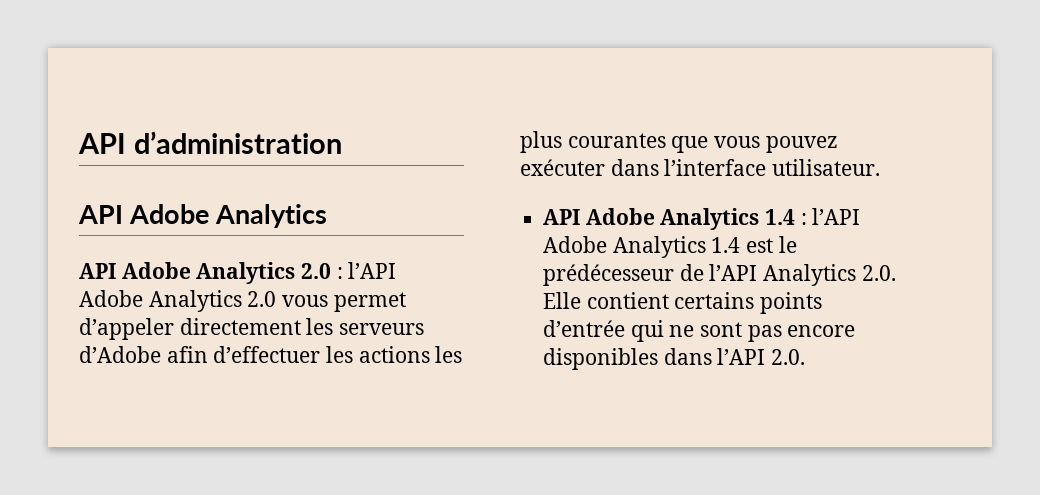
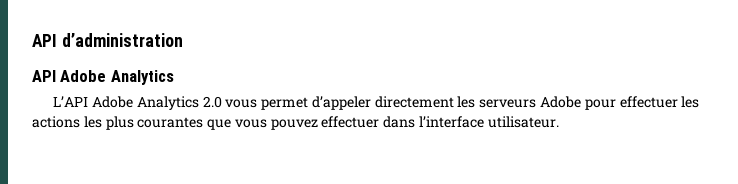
- API Adobe Analytics 2.0 : l’API Adobe Analytics 2.0 vous permet d’appeler directement les serveurs d’Adobe afin d’effectuer les actions les plus courantes que vous pouvez exécuter dans l’interface utilisateur.
+ L’API Adobe Analytics 2.0 vous permet d’appeler directement les serveurs Adobe pour effectuer les actions les plus courantes que vous pouvez effectuer dans l’interface utilisateur.
- API Adobe Analytics 1.4 : l’API Adobe Analytics 1.4 est le prédécesseur de l’API Analytics 2.0. Elle contient certains points d’entrée qui ne sont pas encore disponibles dans l’API 2.0.

